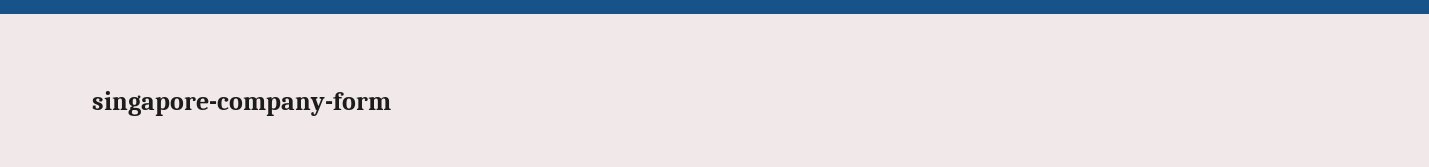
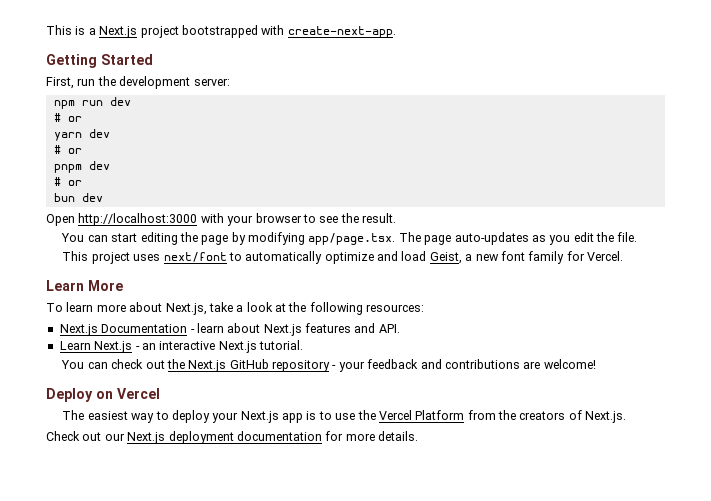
- singapore-company-form
+ This is a Next.js project bootstrapped with create-next-app.
+ Getting Started
+ First, run the development server:
+ npm run dev
+ # or
+ yarn dev
+ # or
+ pnpm dev
+ # or
+ bun dev
+ Open http://localhost:3000 with your browser to see the result.
+ You can start editing the page by modifying app/page.tsx. The page auto-updates as you edit the file.
+ This project uses next/font to automatically optimize and load Geist, a new font family for Vercel.
+ Learn More
+ To learn more about Next.js, take a look at the following resources:
+ Next.js Documentation - learn about Next.js features and API.
+ Learn Next.js - an interactive Next.js tutorial.
+ You can check out the Next.js GitHub repository - your feedback and contributions are welcome!
+ Deploy on Vercel
+ The easiest way to deploy your Next.js app is to use the Vercel Platform from the creators of Next.js.
+ Check out our Next.js deployment documentation for more details.

